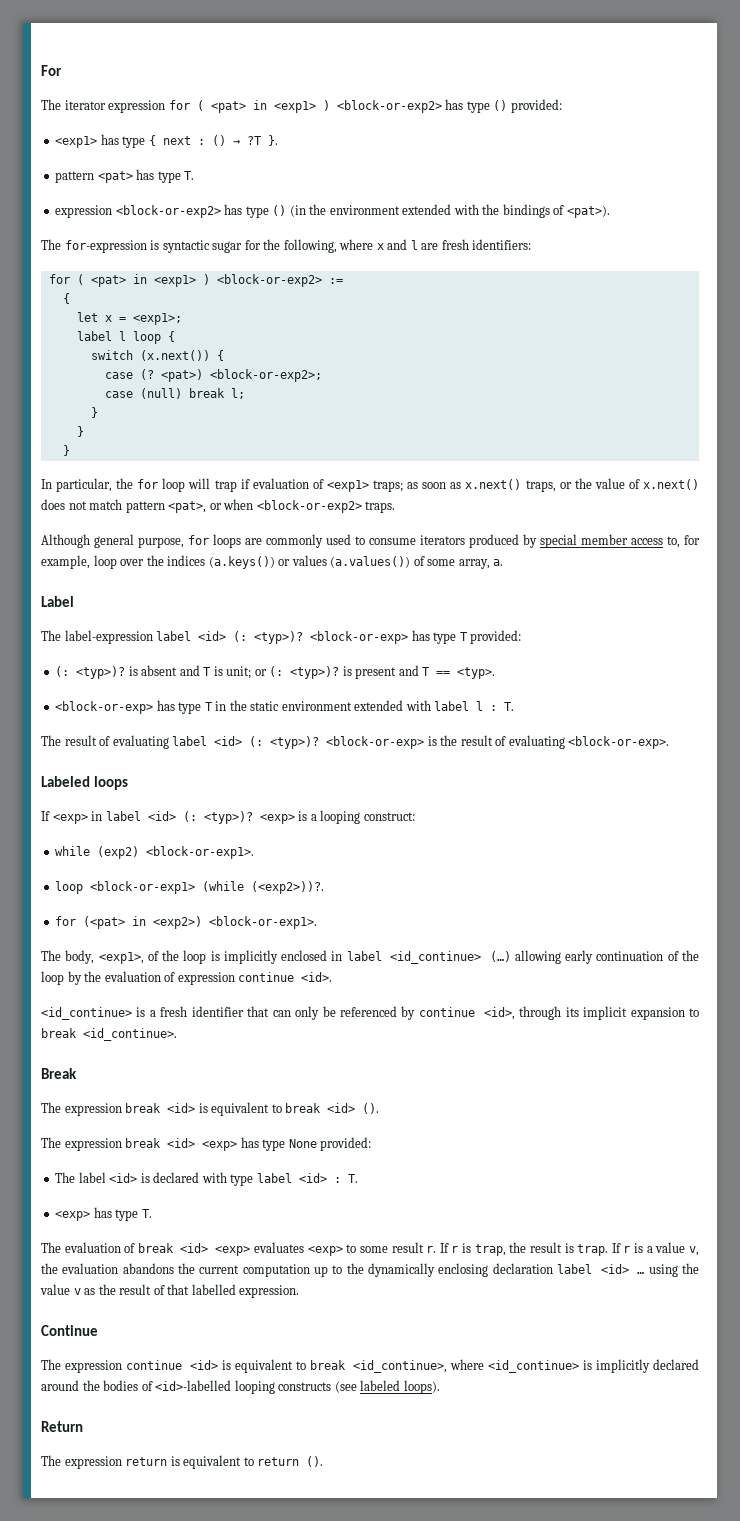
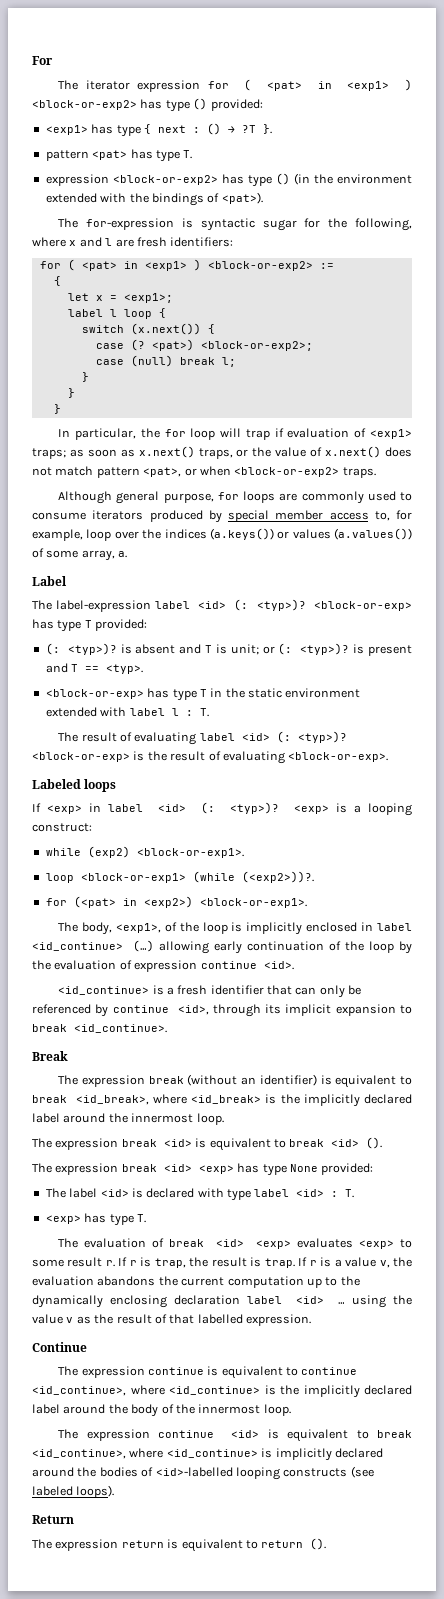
+ The expression break (without an identifier) is equivalent to break <id_break>, where <id_break> is the implicitly declared label around the innermost loop.
+ The expression continue is equivalent to continue <id_continue>, where <id_continue> is the implicitly declared label around the body of the innermost loop.

